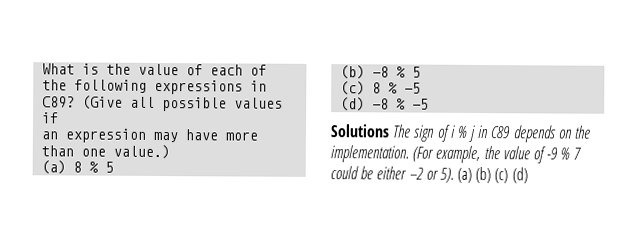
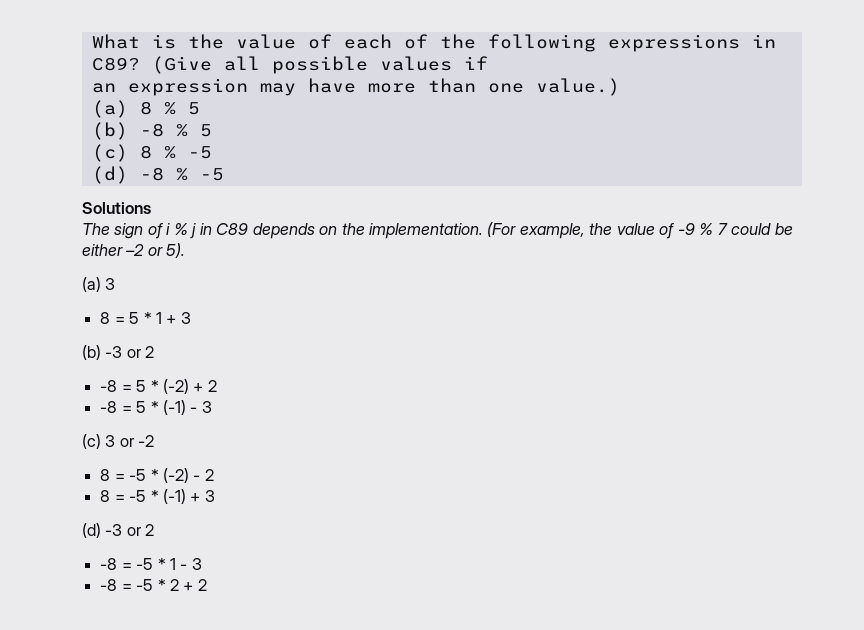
- Solutions The sign of i % j in C89 depends on the implementation.
+ Solutions
+ The sign of i % j in C89 depends on the implementation.
- (For example, the value of -9 % 7 could be either –2 or 5). (a) (b) (c) (d)
+ (For example, the value of -9 % 7 could be either –2 or 5).
+ (a) 3
+ 8 = 5 * 1 + 3
+ (b) -3 or 2
+ -8 = 5 * (-2) + 2
+ -8 = 5 * (-1) - 3
+ (c) 3 or -2
+ 8 = -5 * (-2) - 2
+ 8 = -5 * (-1) + 3
+ (d) -3 or 2
+ -8 = -5 * 1 - 3
+ -8 = -5 * 2 + 2

